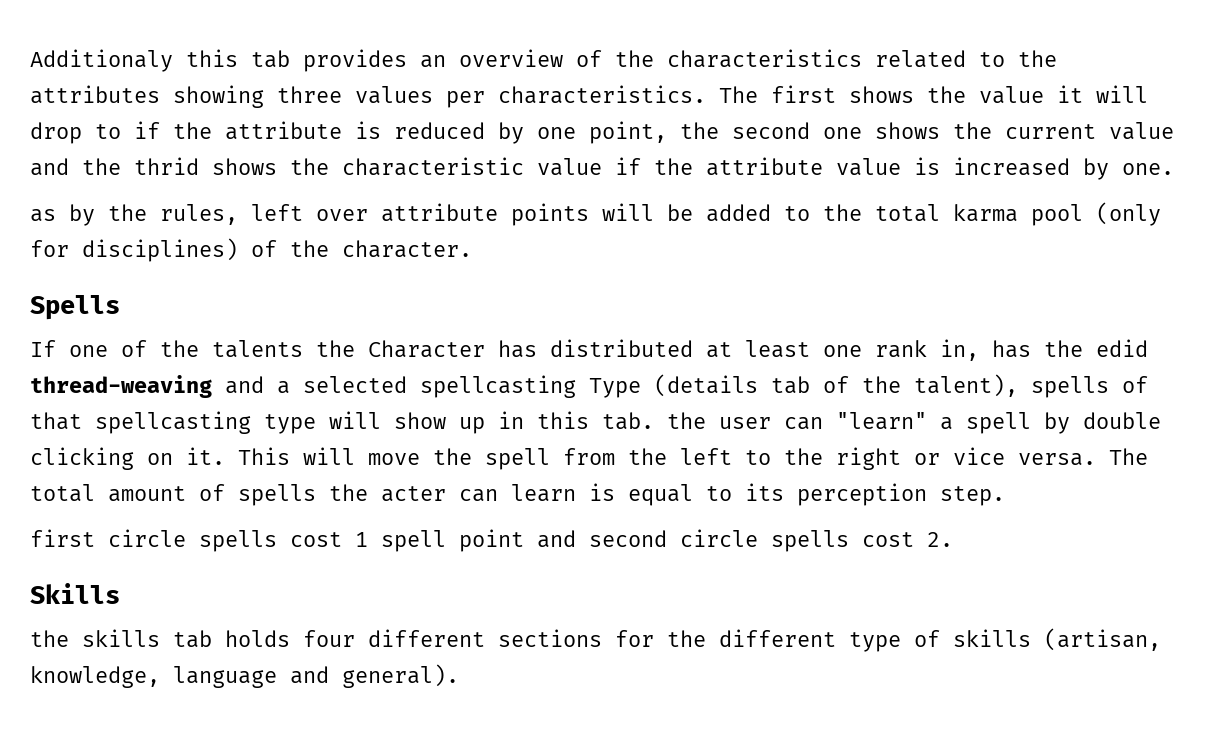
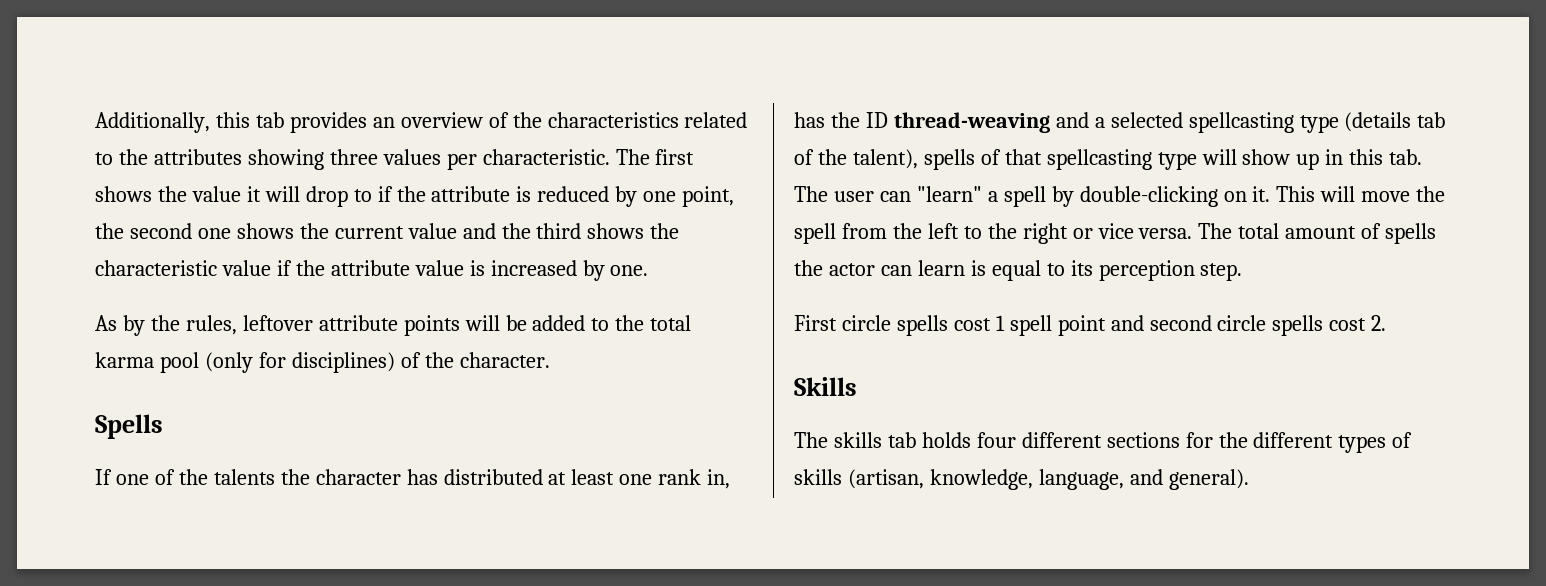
- Additionaly this tab provides an overview of the characteristics related to the attributes showing three values per characteristics.
+ Additionally, this tab provides an overview of the characteristics related to the attributes showing three values per characteristic.
- The first shows the value it will drop to if the attribute is reduced by one point, the second one shows the current value and the thrid shows the characteristic value if the attribute value is increased by one.
+ The first shows the value it will drop to if the attribute is reduced by one point, the second one shows the current value and the third shows the characteristic value if the attribute value is increased by one.
- as by the rules, left over attribute points will be added to the total karma pool (only for disciplines) of the character.
+ As by the rules, leftover attribute points will be added to the total karma pool (only for disciplines) of the character.
- If one of the talents the Character has distributed at least one rank in, has the edid thread-weaving and a selected spellcasting Type (details tab of the talent), spells of that spellcasting type will show up in this tab. the user can "learn" a spell by double clicking on it.
+ If one of the talents the character has distributed at least one rank in, has the ID thread-weaving and a selected spellcasting type (details tab of the talent), spells of that spellcasting type will show up in this tab. The user can "learn" a spell by double-clicking on it.
- The total amount of spells the acter can learn is equal to its perception step.
+ The total amount of spells the actor can learn is equal to its perception step.
- first circle spells cost 1 spell point and second circle spells cost 2.
+ First circle spells cost 1 spell point and second circle spells cost 2.
- the skills tab holds four different sections for the different type of skills (artisan, knowledge, language and general).
+ The skills tab holds four different sections for the different types of skills (artisan, knowledge, language, and general).

